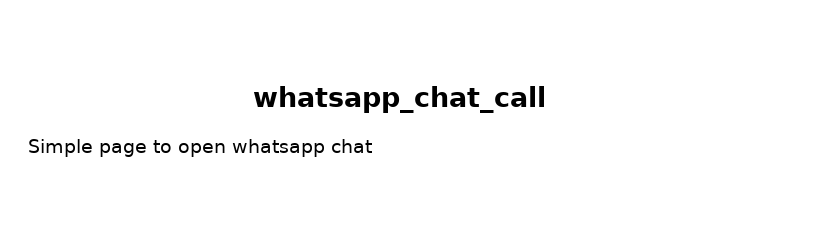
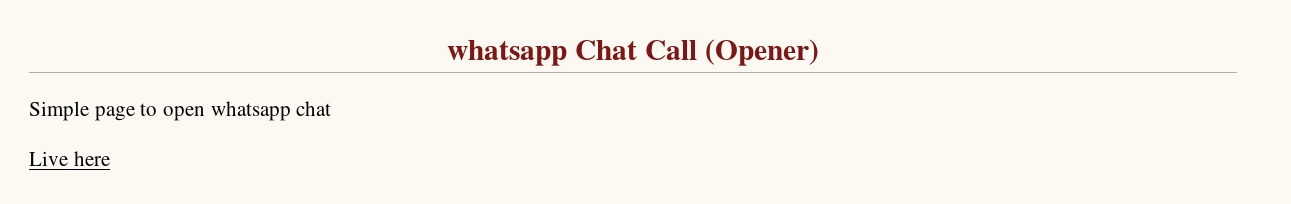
- whatsapp_chat_call
+ whatsapp Chat Call (Opener)
+ Live here

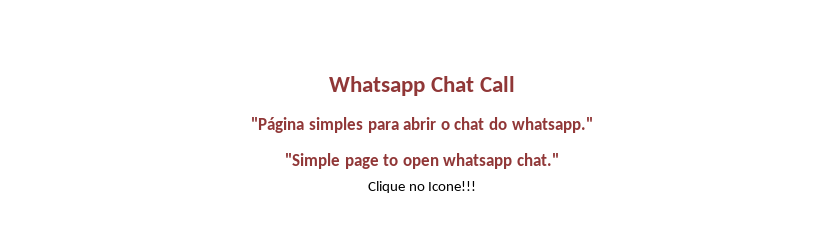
- whatsapp Chat Call (Opener)
- Simple page to open whatsapp chat
- Live here
+ Whatsapp Chat Call
+ "Página simples para abrir o chat do whatsapp."
+ "Simple page to open whatsapp chat."
+ Clique no Icone!!!

